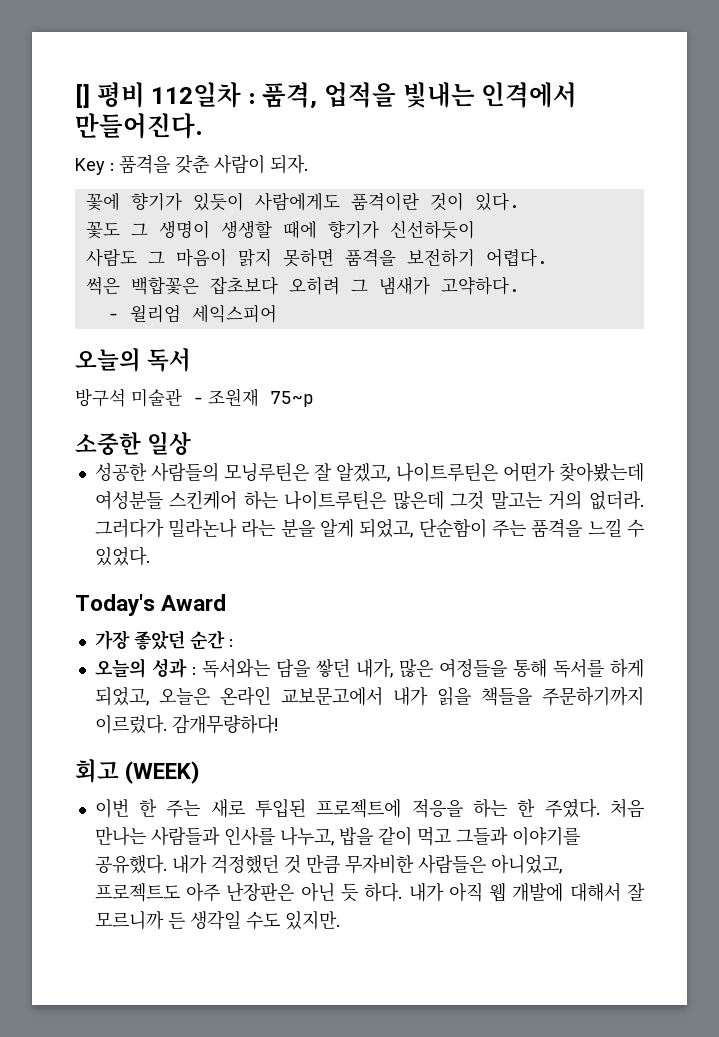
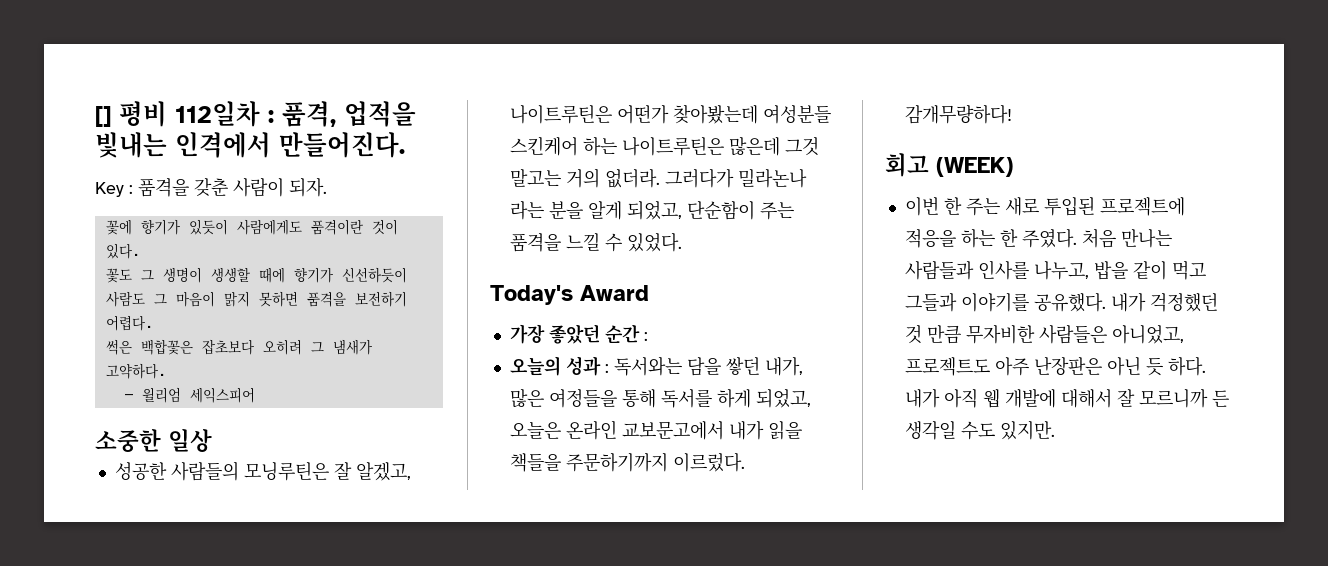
- 오늘의 독서
- 방구석 미술관 - 조원재 75~p

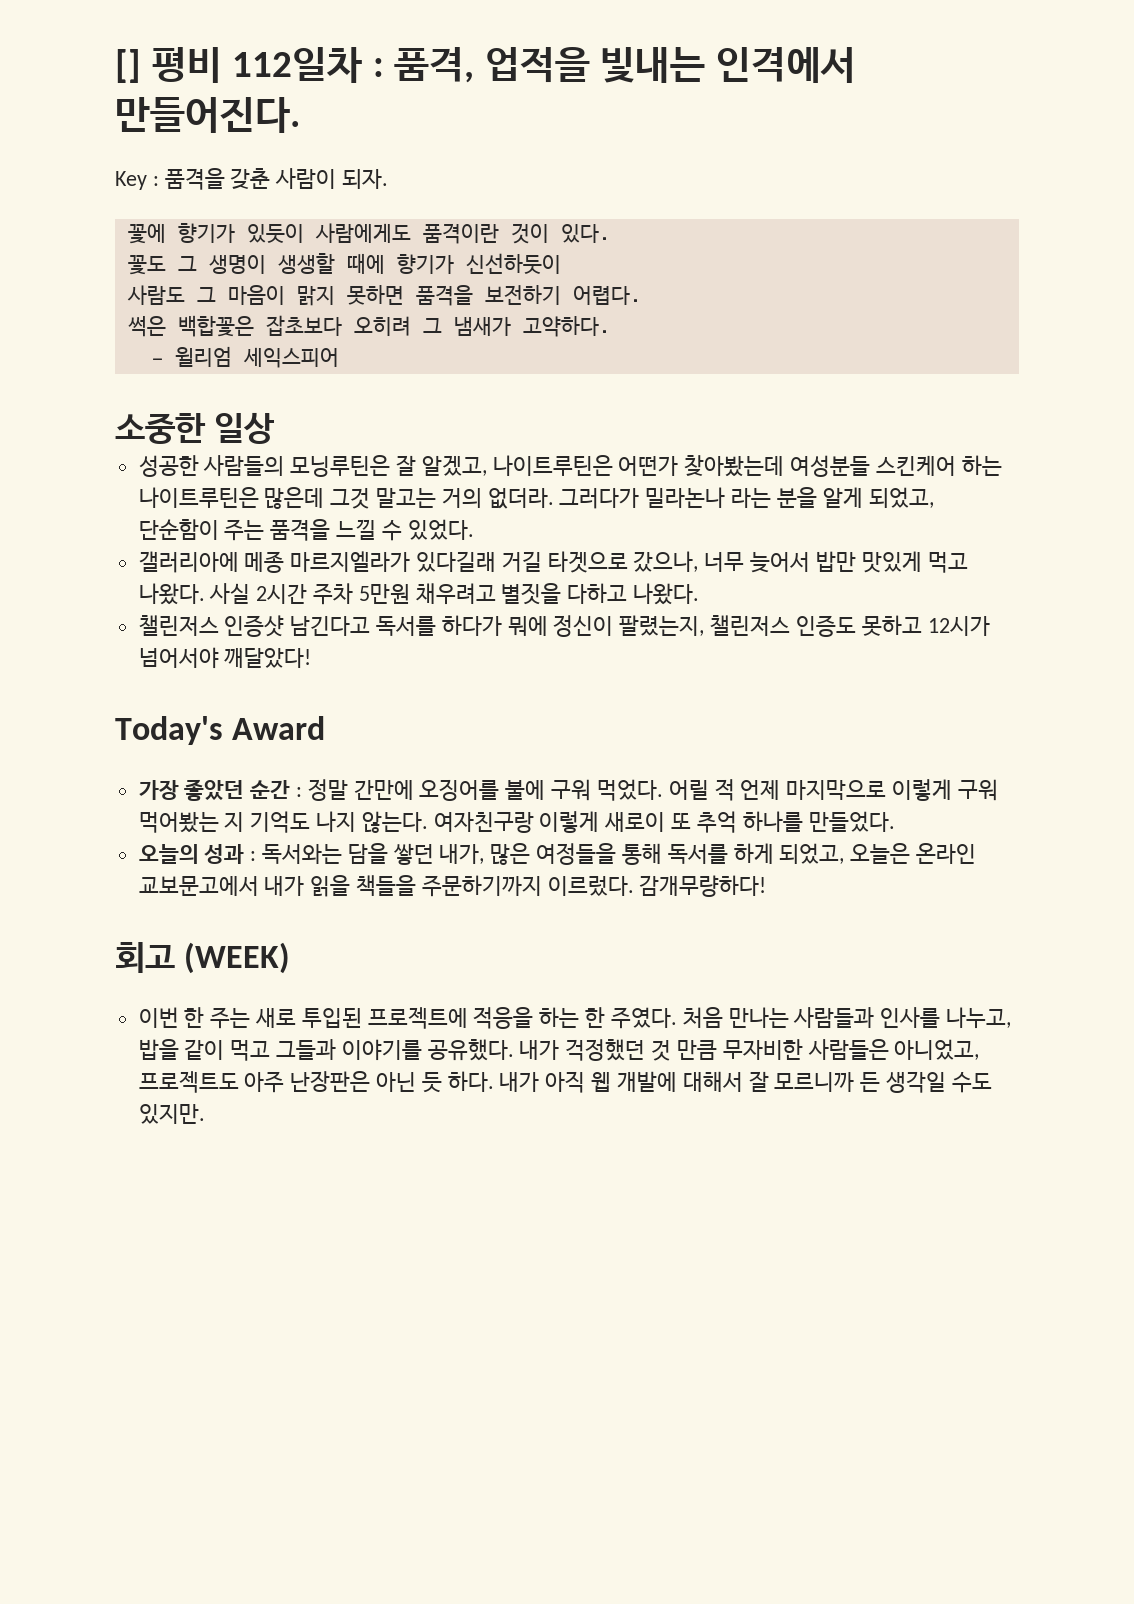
+ 갤러리아에 메종 마르지엘라가 있다길래 거길 타겟으로 갔으나, 너무 늦어서 밥만 맛있게 먹고 나왔다. 사실 2시간 주차 5만원 채우려고 별짓을 다하고 나왔다.
+ 챌린저스 인증샷 남긴다고 독서를 하다가 뭐에 정신이 팔렸는지, 챌린저스 인증도 못하고 12시가 넘어서야 깨달았다!
- 가장 좋았던 순간 :
+ 가장 좋았던 순간 : 정말 간만에 오징어를 불에 구워 먹었다. 어릴 적 언제 마지막으로 이렇게 구워 먹어봤는 지 기억도 나지 않는다. 여자친구랑 이렇게 새로이 또 추억 하나를 만들었다.

